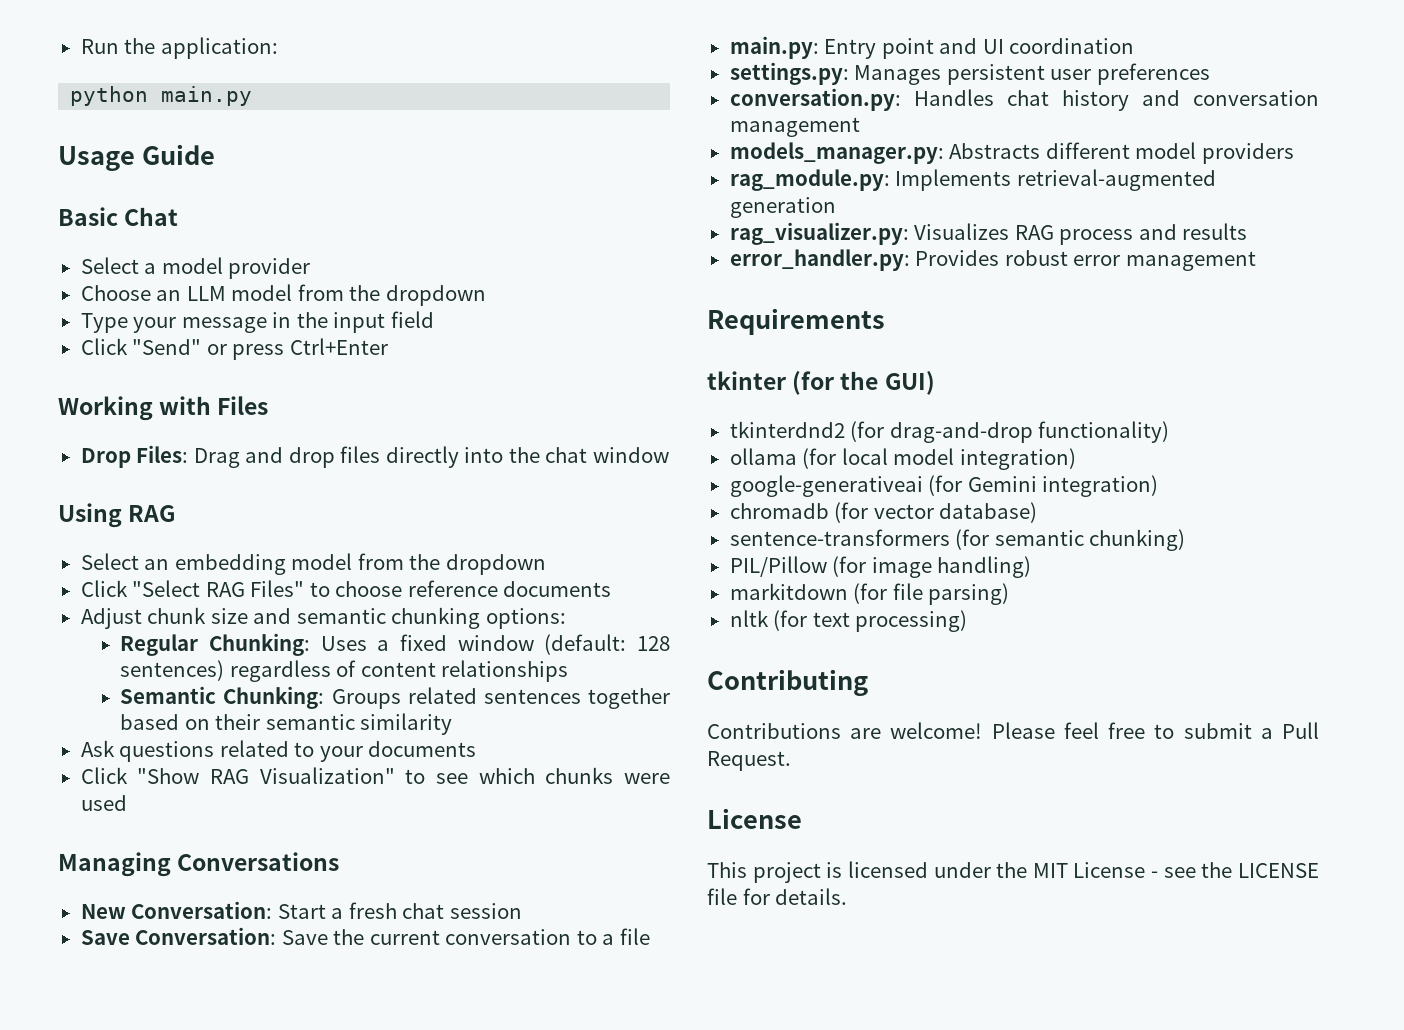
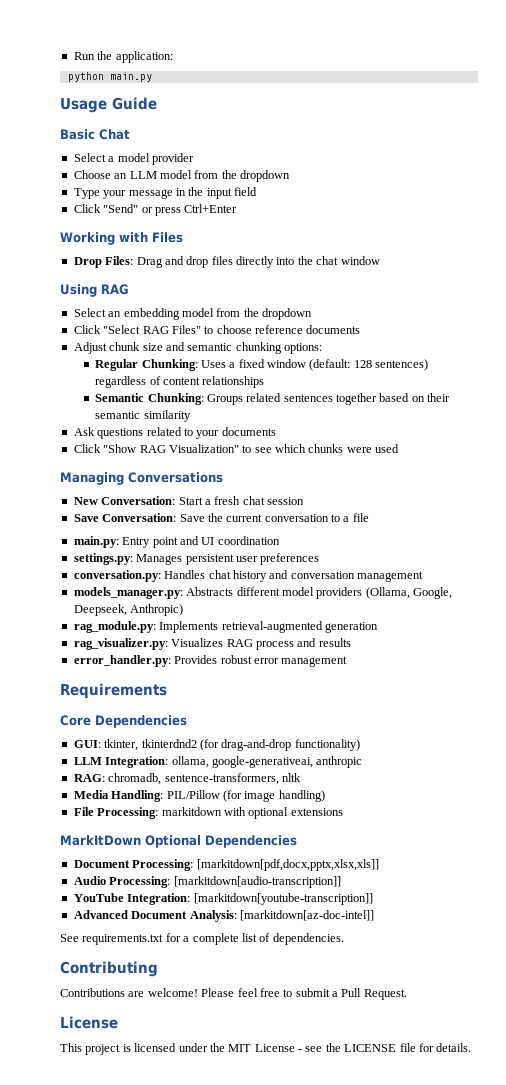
- models_manager.py: Abstracts different model providers
+ models_manager.py: Abstracts different model providers (Ollama, Google, Deepseek, Anthropic)
- tkinter (for the GUI)
- tkinterdnd2 (for drag-and-drop functionality)
+ Core Dependencies
+ GUI: tkinter, tkinterdnd2 (for drag-and-drop functionality)
- ollama (for local model integration)
- google-generativeai (for Gemini integration)
- chromadb (for vector database)
- sentence-transformers (for semantic chunking)
- PIL/Pillow (for image handling)
- markitdown (for file parsing)
- nltk (for text processing)
+ LLM Integration: ollama, google-generativeai, anthropic
+ RAG: chromadb, sentence-transformers, nltk
+ Media Handling: PIL/Pillow (for image handling)
+ File Processing: markitdown with optional extensions
+ MarkItDown Optional Dependencies
+ Document Processing: [markitdown[pdf,docx,pptx,xlsx,xls]]
+ Audio Processing: [markitdown[audio-transcription]]
+ YouTube Integration: [markitdown[youtube-transcription]]
+ Advanced Document Analysis: [markitdown[az-doc-intel]]
+ See requirements.txt for a complete list of dependencies.

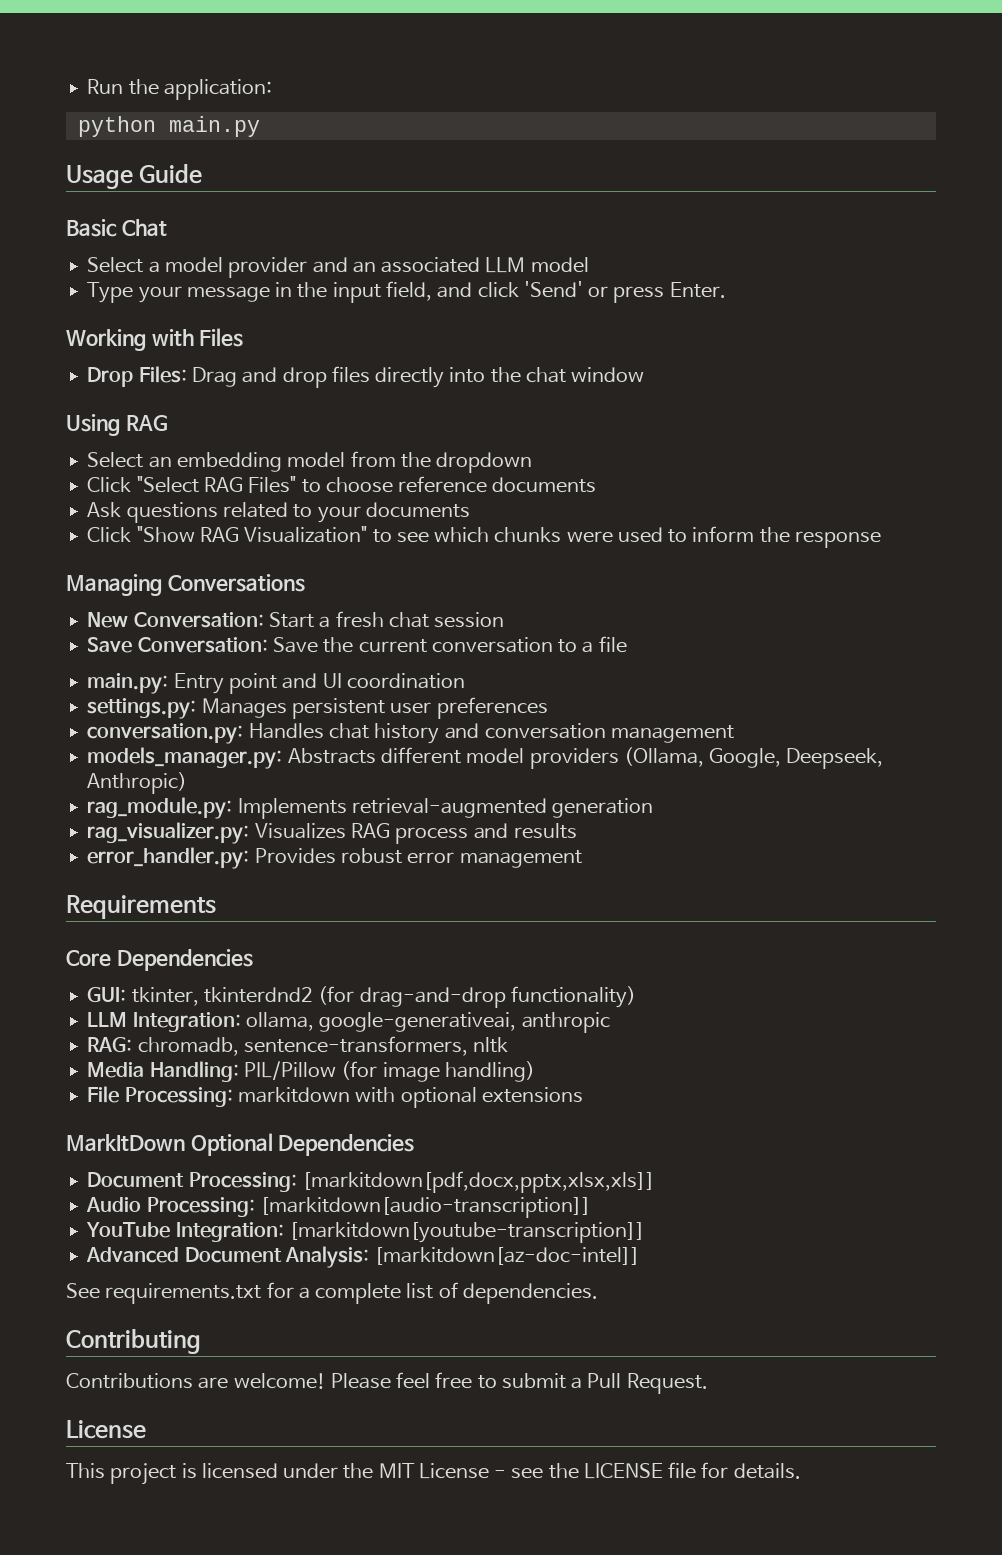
- Select a model provider
- Choose an LLM model from the dropdown
+ Select a model provider and an associated LLM model
- Type your message in the input field
- Click "Send" or press Ctrl+Enter
+ Type your message in the input field, and click 'Send' or press Enter.
- Adjust chunk size and semantic chunking options:
- Regular Chunking: Uses a fixed window (default: 128 sentences) regardless of content relationships
- Semantic Chunking: Groups related sentences together based on their semantic similarity
- Click "Show RAG Visualization" to see which chunks were used
+ Click "Show RAG Visualization" to see which chunks were used to inform the response

